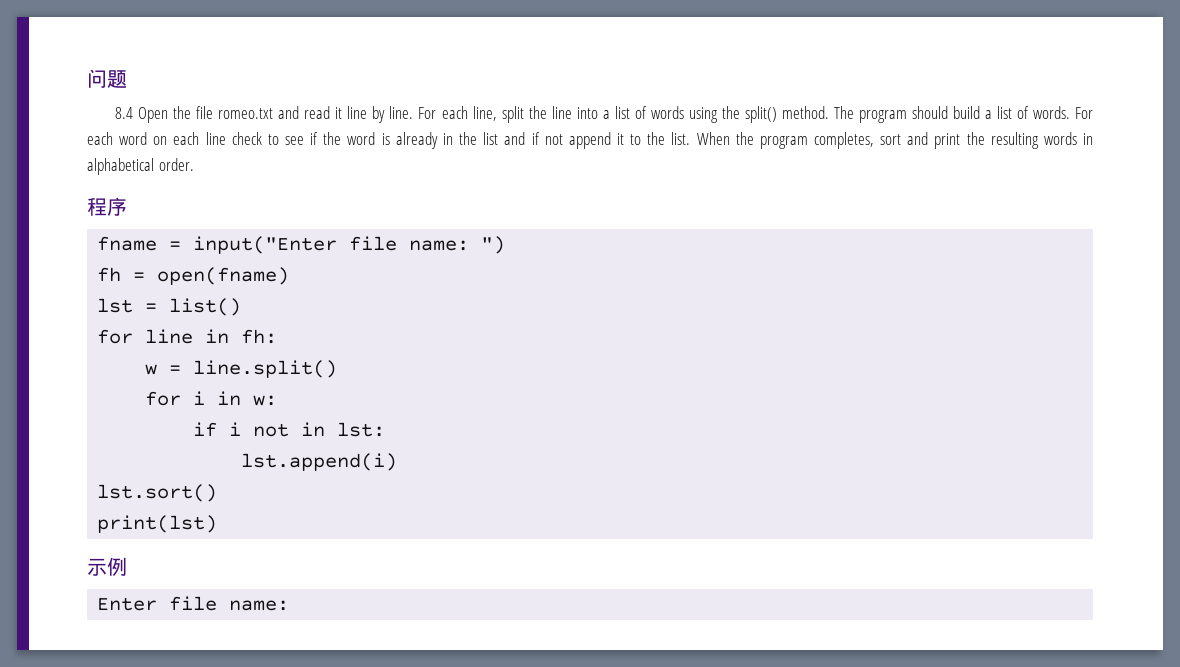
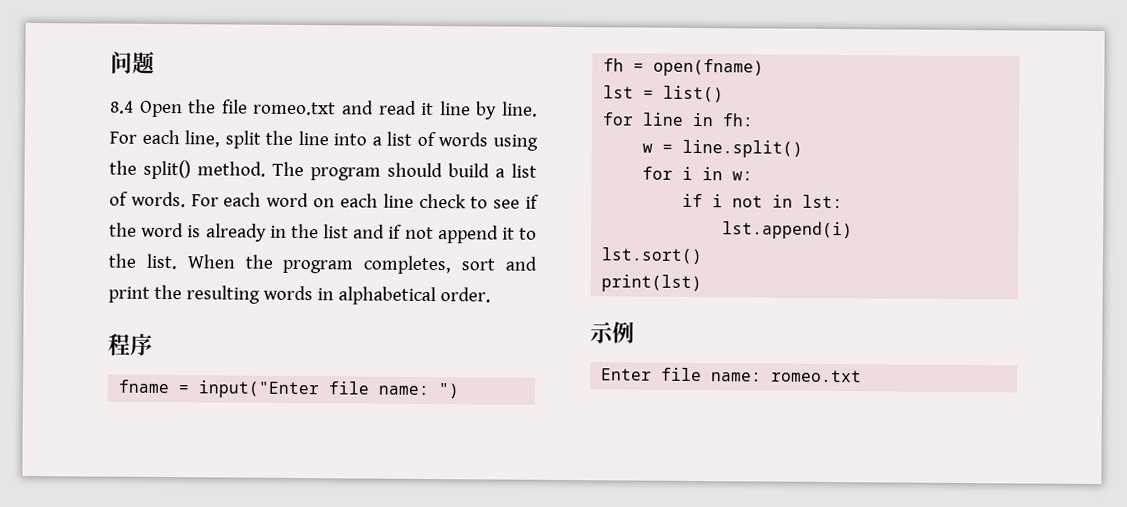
- Enter file name:
+ Enter file name: romeo.txt

